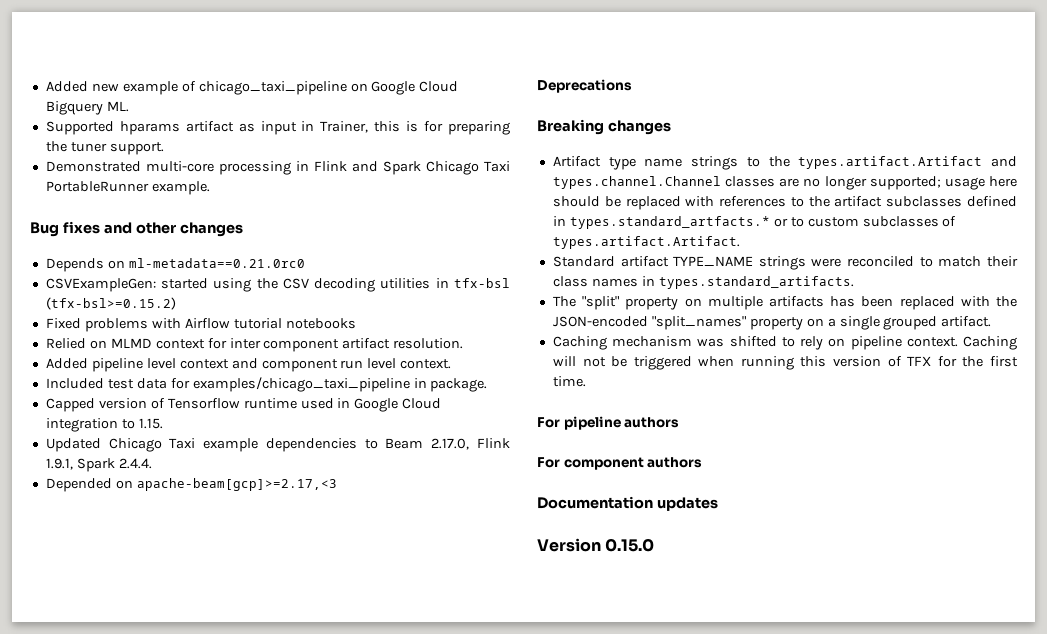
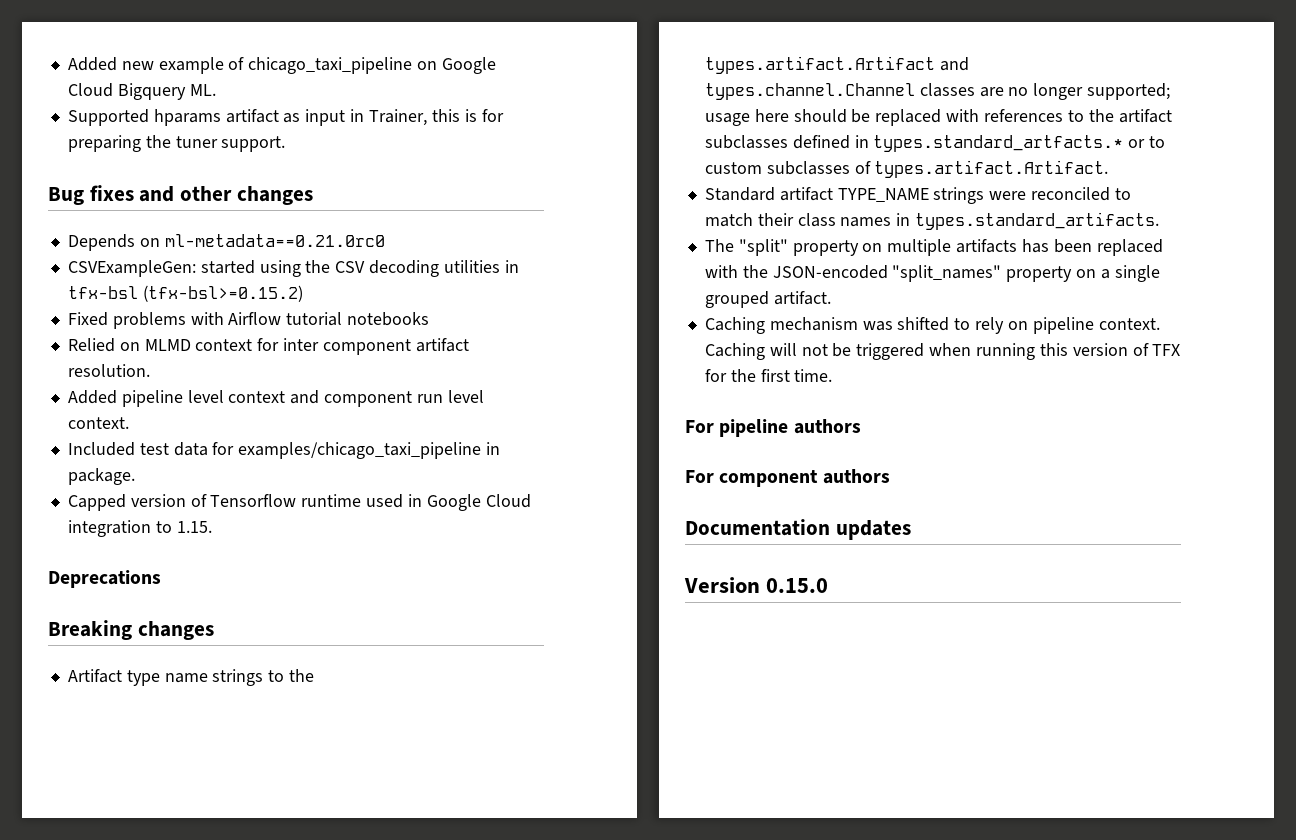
- Demonstrated multi-core processing in Flink and Spark Chicago Taxi PortableRunner example.
- Updated Chicago Taxi example dependencies to Beam 2.17.0, Flink 1.9.1, Spark 2.4.4.
- Depended on apache-beam[gcp]>=2.17,<3

